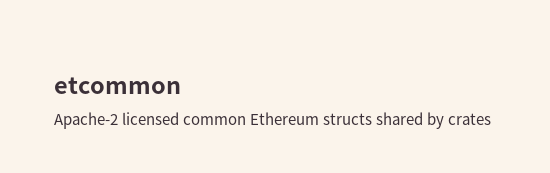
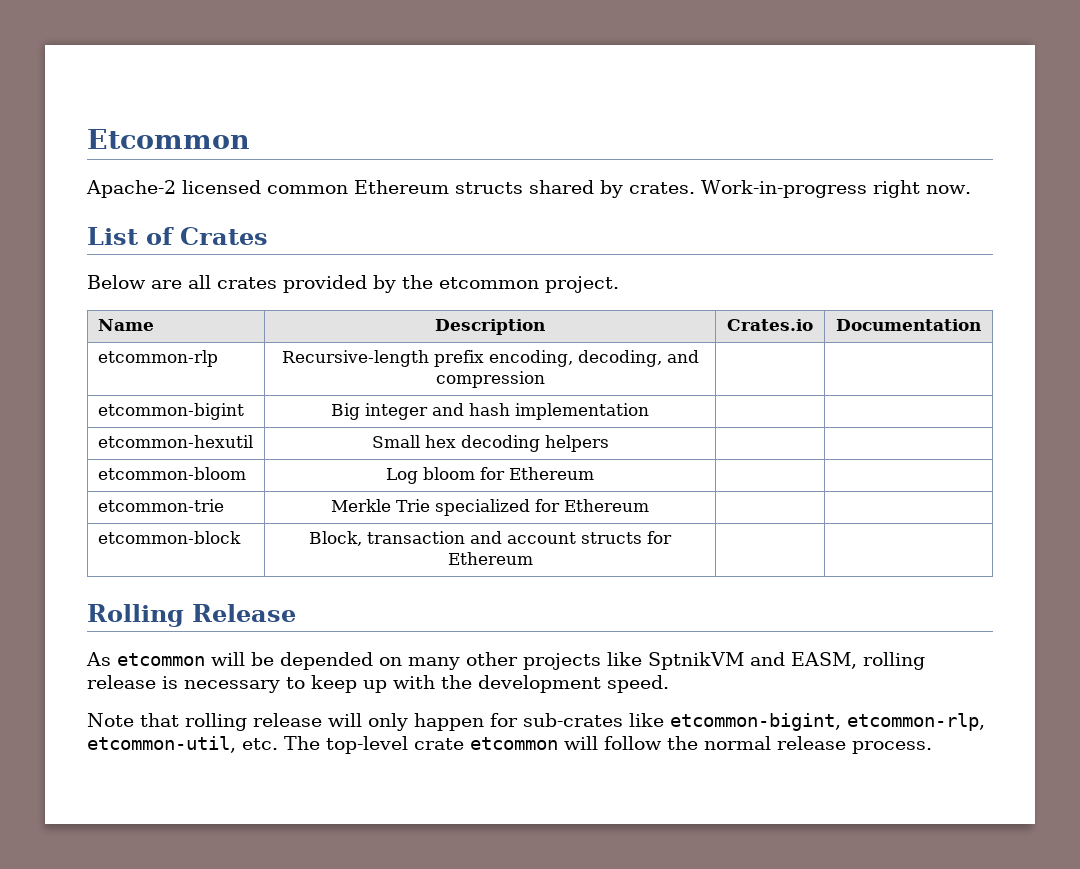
- etcommon
+ Etcommon
- Apache-2 licensed common Ethereum structs shared by crates
+ Apache-2 licensed common Ethereum structs shared by crates. Work-in-progress right now.
+ List of Crates
+ Below are all crates provided by the etcommon project.
+ Name | Description | Crates.io | Documentation
+ etcommon-rlp | Recursive-length prefix encoding, decoding, and compression | |
+ etcommon-bigint | Big integer and hash implementation | |
+ etcommon-hexutil | Small hex decoding helpers | |
+ etcommon-bloom | Log bloom for Ethereum | |
+ etcommon-trie | Merkle Trie specialized for Ethereum | |
+ etcommon-block | Block, transaction and account structs for Ethereum | |
+ Rolling Release
+ As etcommon will be depended on many other projects like SptnikVM and EASM, rolling release is necessary to keep up with the development speed.
+ Note that rolling release will only happen for sub-crates like etcommon-bigint, etcommon-rlp, etcommon-util, etc. The top-level crate etcommon will follow the normal release process.

